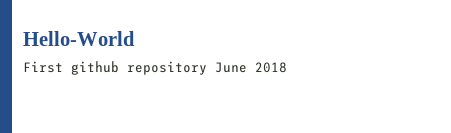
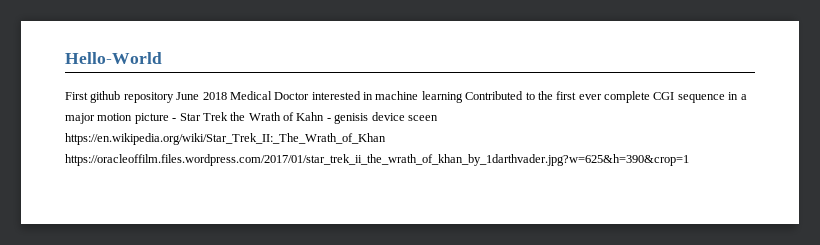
- First github repository June 2018
+ First github repository June 2018 Medical Doctor interested in machine learning Contributed to the first ever complete CGI sequence in a major motion picture - Star Trek the Wrath of Kahn - genisis device sceen https://en.wikipedia.org/wiki/Star_Trek_II:_The_Wrath_of_Khan https://oracleoffilm.files.wordpress.com/2017/01/star_trek_ii_the_wrath_of_khan_by_1darthvader.jpg?w=625&h=390&crop=1

